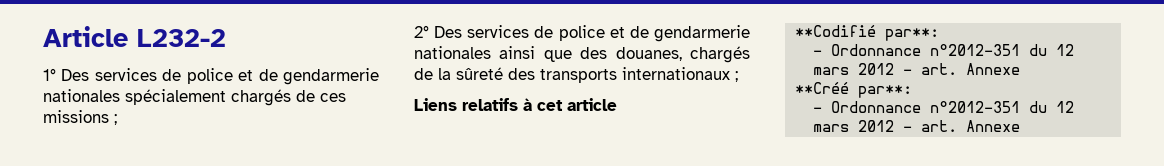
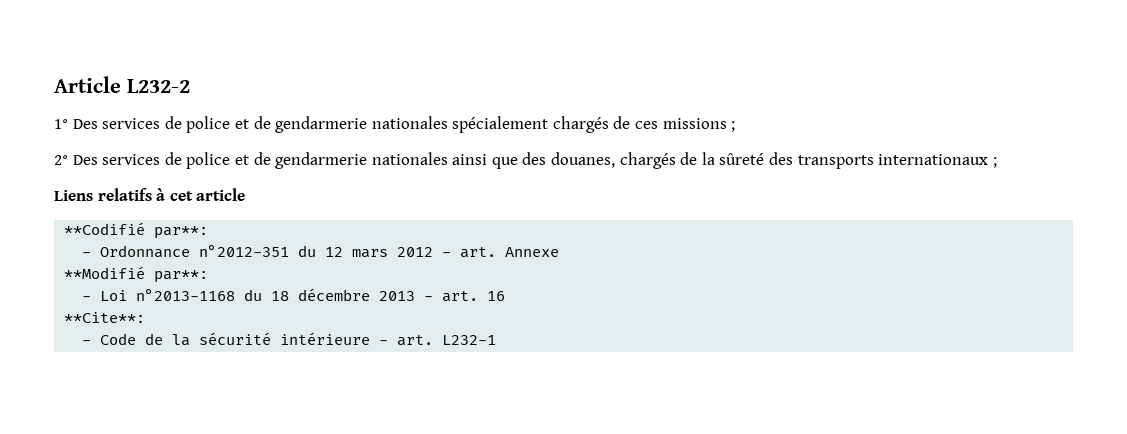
- **Créé par**:
- - Ordonnance n°2012-351 du 12 mars 2012 - art. Annexe
+ **Modifié par**:
+ - Loi n°2013-1168 du 18 décembre 2013 - art. 16
+ **Cite**:
+ - Code de la sécurité intérieure - art. L232-1

